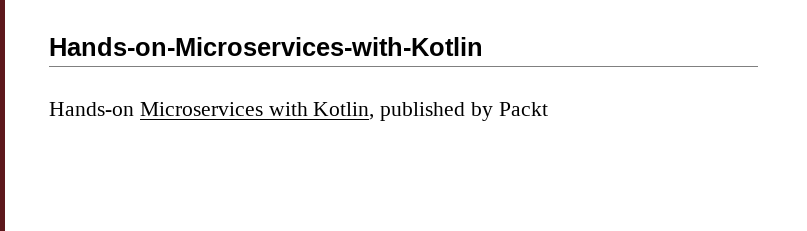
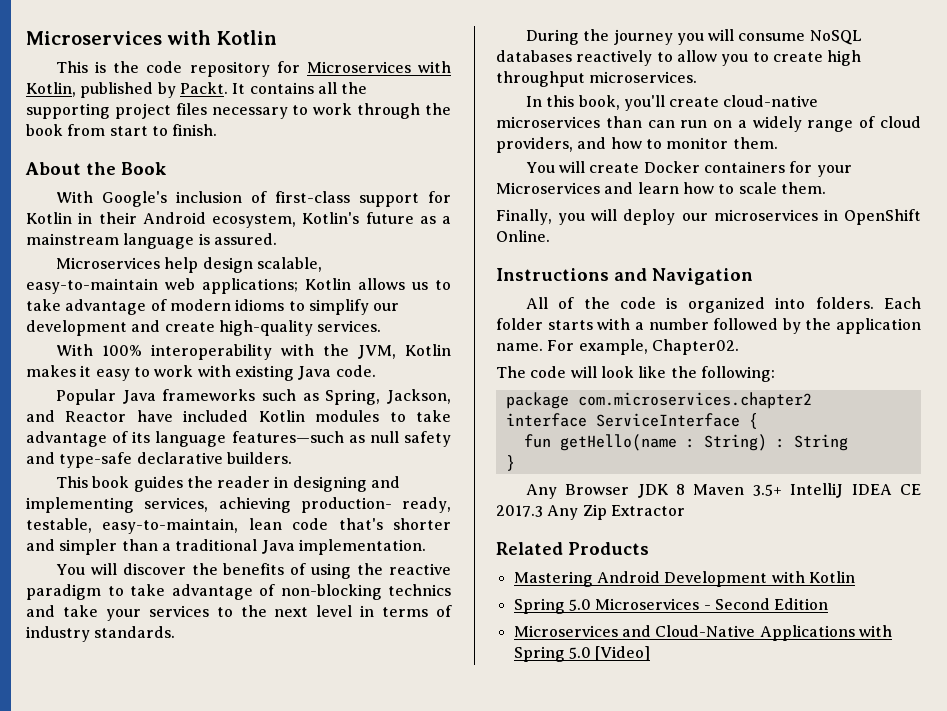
- Hands-on-Microservices-with-Kotlin
- Hands-on Microservices with Kotlin, published by Packt
+ Microservices with Kotlin
+ This is the code repository for Microservices with Kotlin, published by Packt. It contains all the supporting project files necessary to work through the book from start to finish.
+ About the Book
+ With Google's inclusion of first-class support for Kotlin in their Android ecosystem, Kotlin's future as a mainstream language is assured.
+ Microservices help design scalable, easy-to-maintain web applications; Kotlin allows us to take advantage of modern idioms to simplify our development and create high-quality services.
+ With 100% interoperability with the JVM, Kotlin makes it easy to work with existing Java code.
+ Popular Java frameworks such as Spring, Jackson, and Reactor have included Kotlin modules to take advantage of its language features—such as null safety and type-safe declarative builders.
+ This book guides the reader in designing and implementing services, achieving production- ready, testable, easy-to-maintain, lean code that's shorter and simpler than a traditional Java implementation.
+ You will discover the benefits of using the reactive paradigm to take advantage of non-blocking technics and take your services to the next level in terms of industry standards.
+ During the journey you will consume NoSQL databases reactively to allow you to create high throughput microservices.
+ In this book, you'll create cloud-native microservices than can run on a widely range of cloud providers, and how to monitor them.
+ You will create Docker containers for your Microservices and learn how to scale them.
+ Finally, you will deploy our microservices in OpenShift Online.
+ Instructions and Navigation
+ All of the code is organized into folders. Each folder starts with a number followed by the application name. For example, Chapter02.
+ The code will look like the following:
+ package com.microservices.chapter2
+ interface ServiceInterface {
+ fun getHello(name : String) : String
+ }
+ Any Browser JDK 8 Maven 3.5+ IntelliJ IDEA CE 2017.3 Any Zip Extractor
+ Related Products
+ Mastering Android Development with Kotlin
+ Spring 5.0 Microservices - Second Edition
+ Microservices and Cloud-Native Applications with Spring 5.0 [Video]

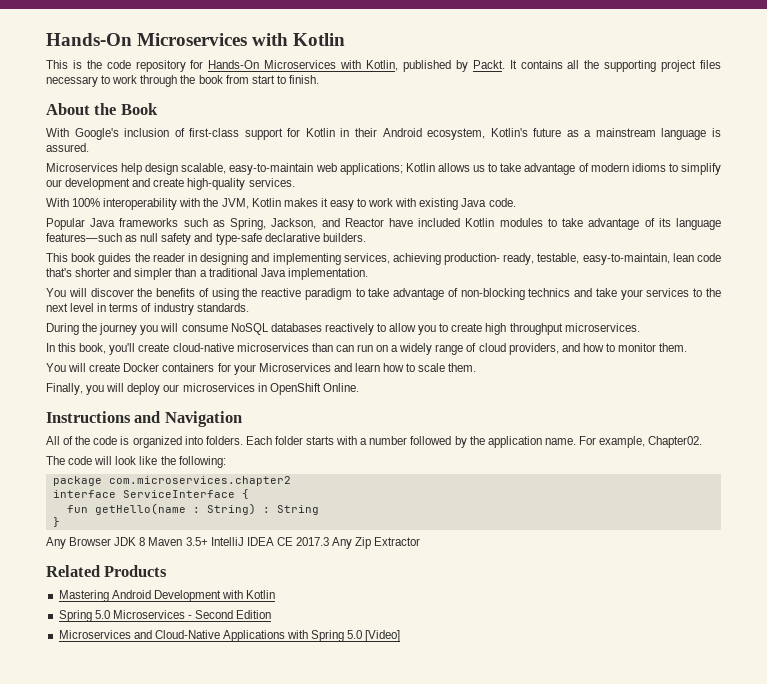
- Microservices with Kotlin
+ Hands-On Microservices with Kotlin
- This is the code repository for Microservices with Kotlin, published by Packt.
+ This is the code repository for Hands-On Microservices with Kotlin, published by Packt.

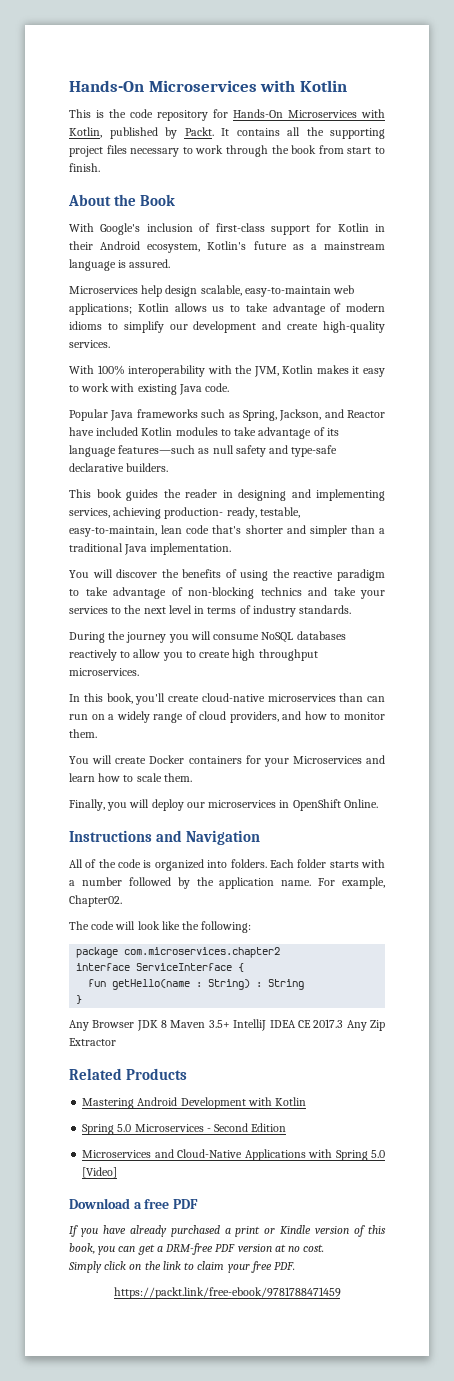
+ Download a free PDF
+ If you have already purchased a print or Kindle version of this book, you can get a DRM-free PDF version at no cost.
+ Simply click on the link to claim your free PDF.
+ https://packt.link/free-ebook/9781788471459

